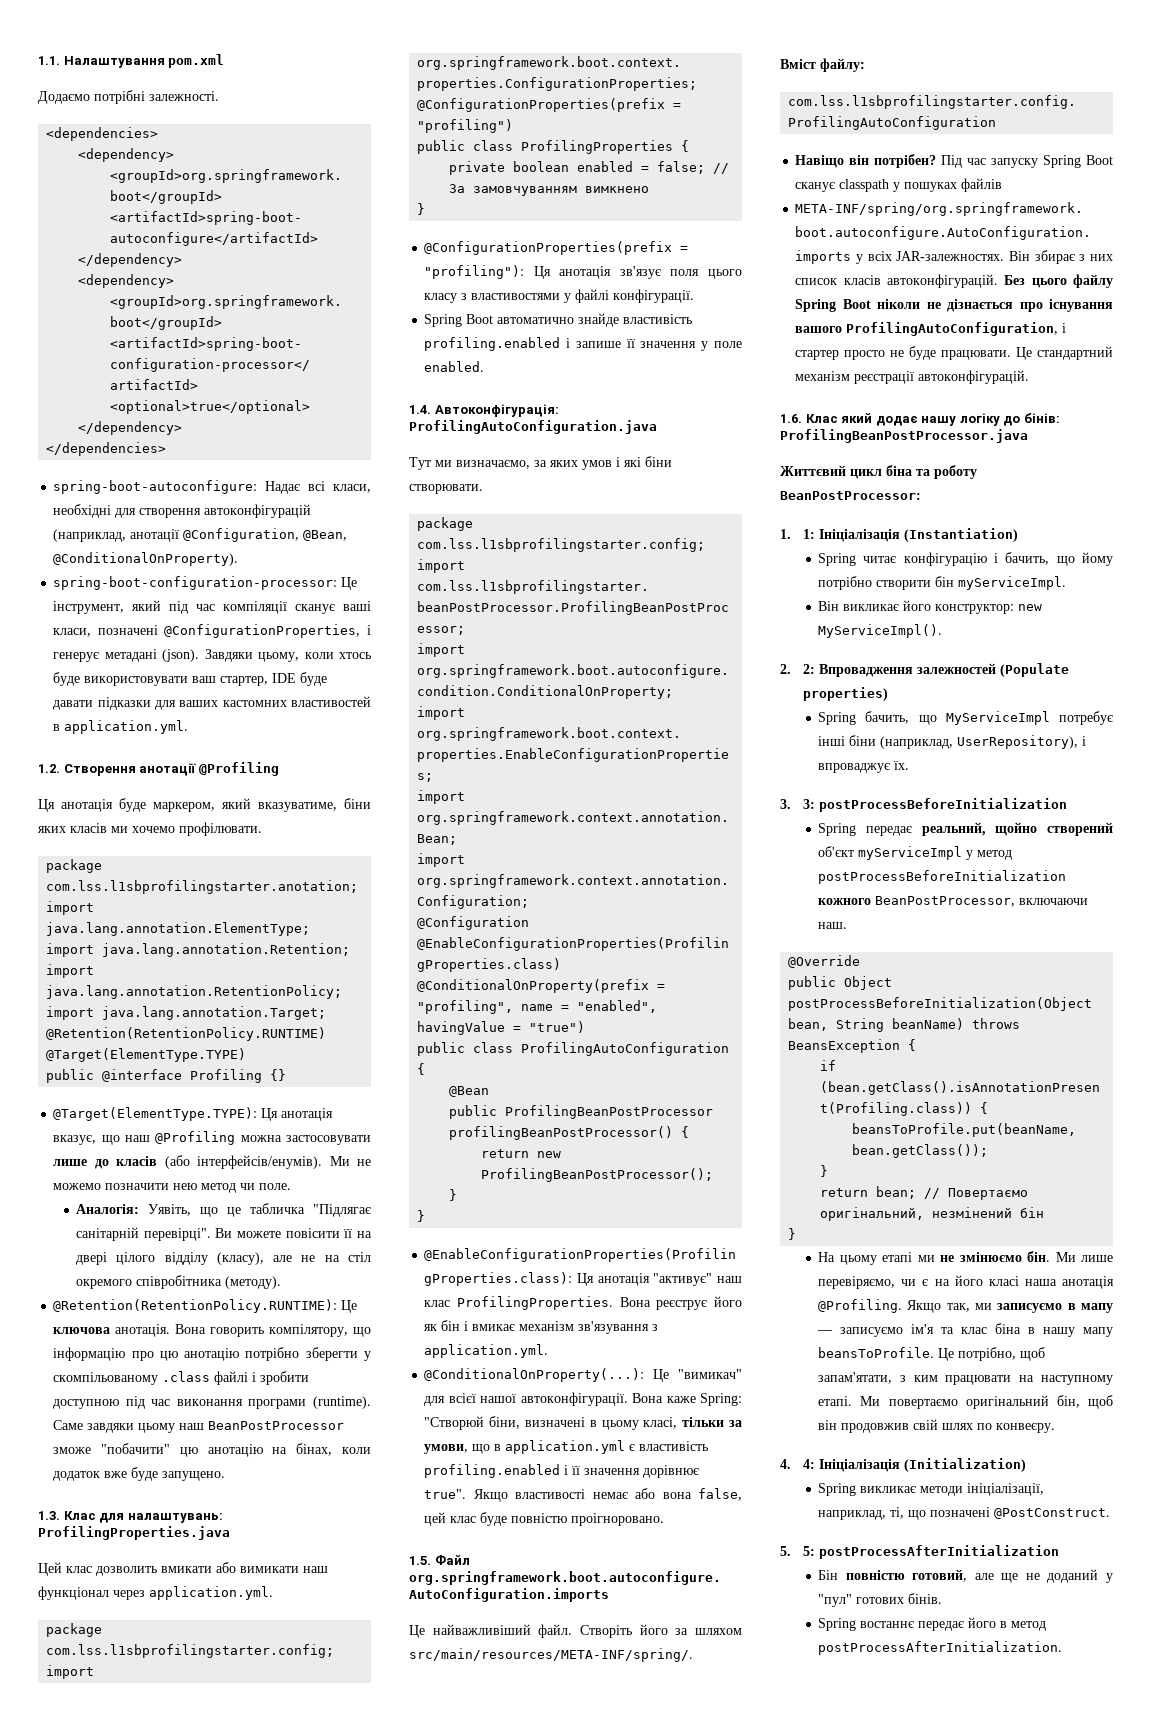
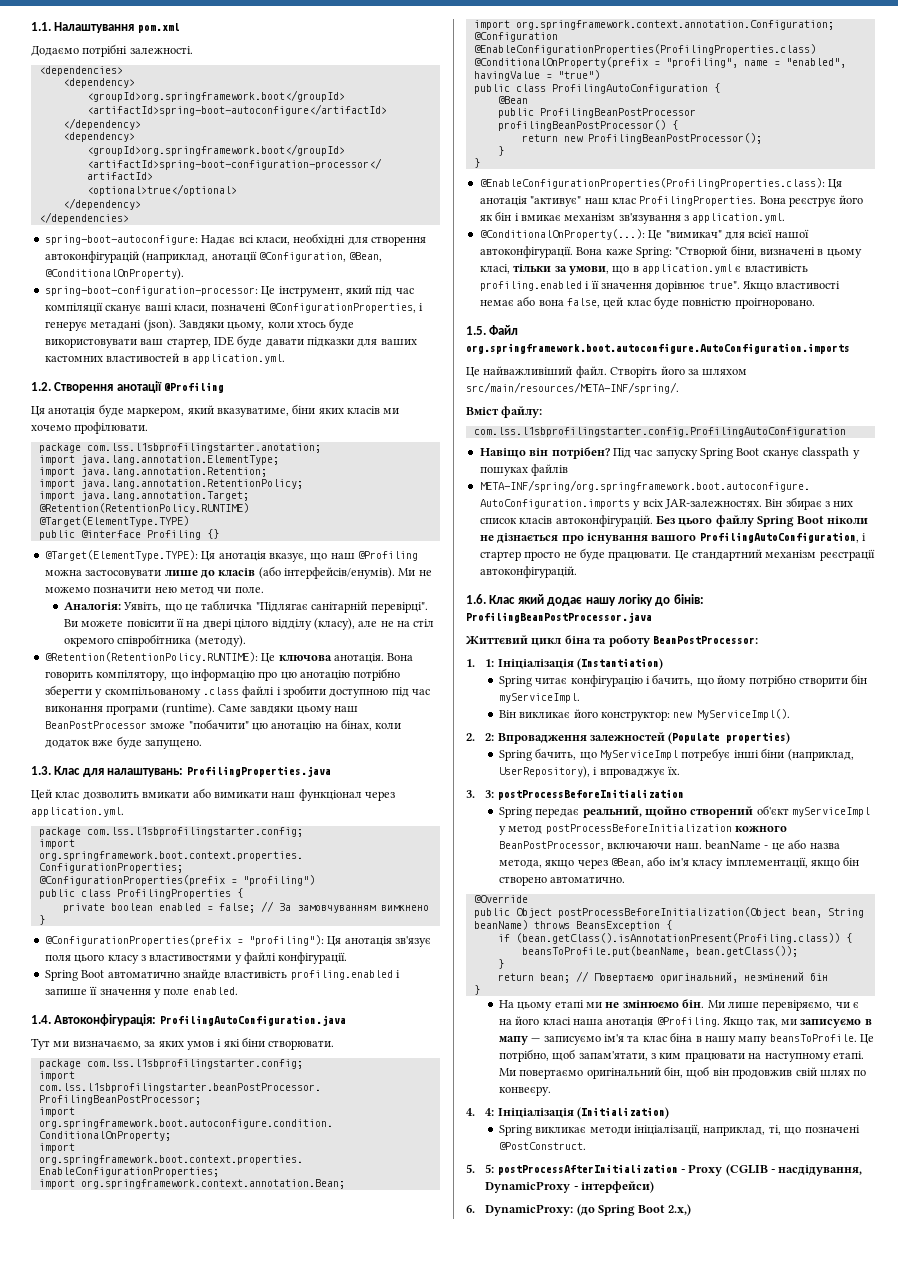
- Spring передає реальний, щойно створений об'єкт myServiceImpl у метод postProcessBeforeInitialization кожного BeanPostProcessor, включаючи наш.
+ Spring передає реальний, щойно створений об'єкт myServiceImpl у метод postProcessBeforeInitialization кожного BeanPostProcessor, включаючи наш. beanName - це або назва метода, якщо через @Bean, або ім'я класу імплементації, якщо бін створено автоматично.
- 5. 5: postProcessAfterInitialization
- Бін повністю готовий, але ще не доданий у "пул" готових бінів.
- Spring востаннє передає його в метод postProcessAfterInitialization.
+ 5. 5: postProcessAfterInitialization - Proxy (CGLIB - насдідування, DynamicProxy - інтерфейси)
+ 6. DynamicProxy: (до Spring Boot 2.x,)

